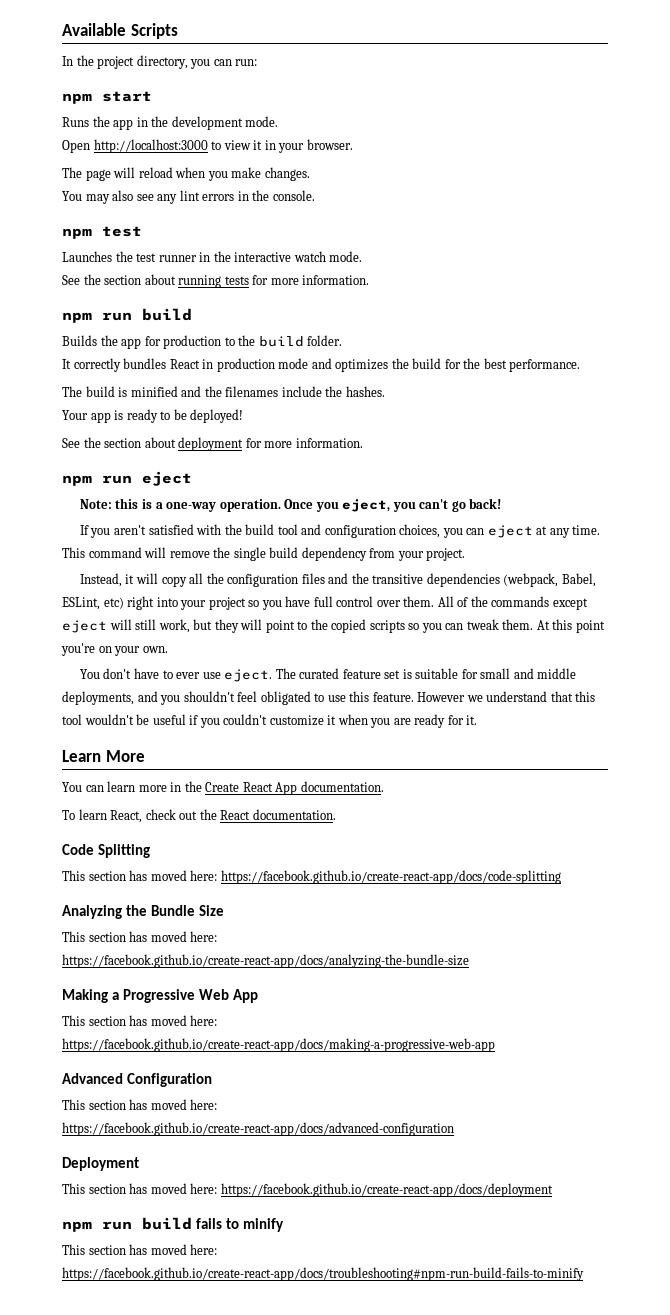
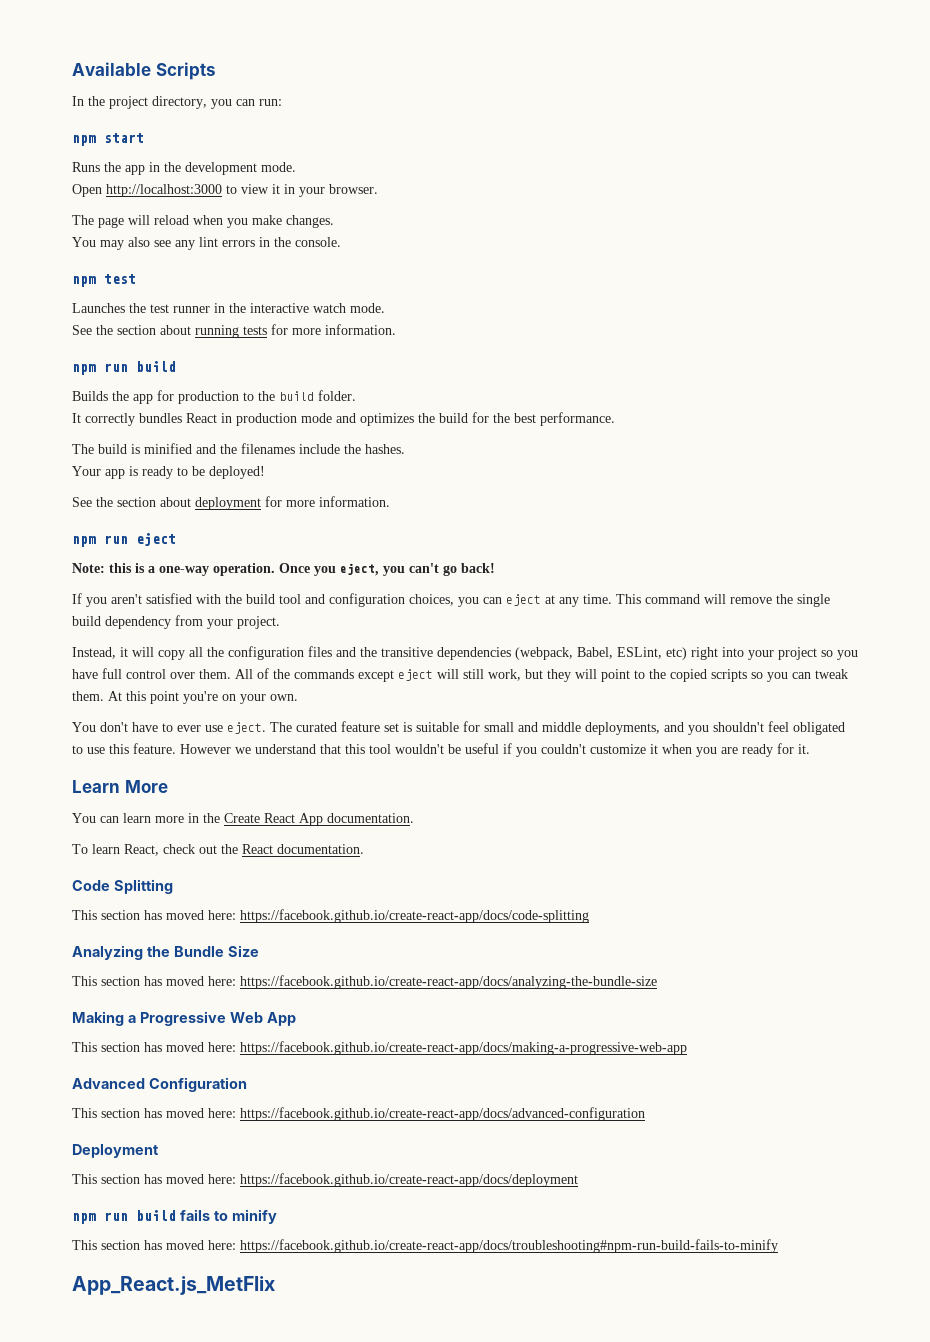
+ App_React.js_MetFlix

